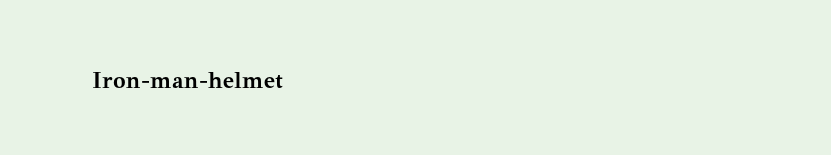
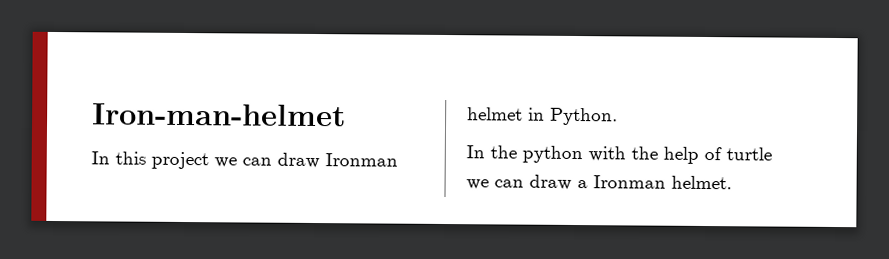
+ In this project we can draw Ironman helmet in Python.
+ In the python with the help of turtle we can draw a Ironman helmet.

